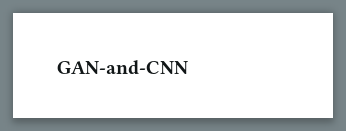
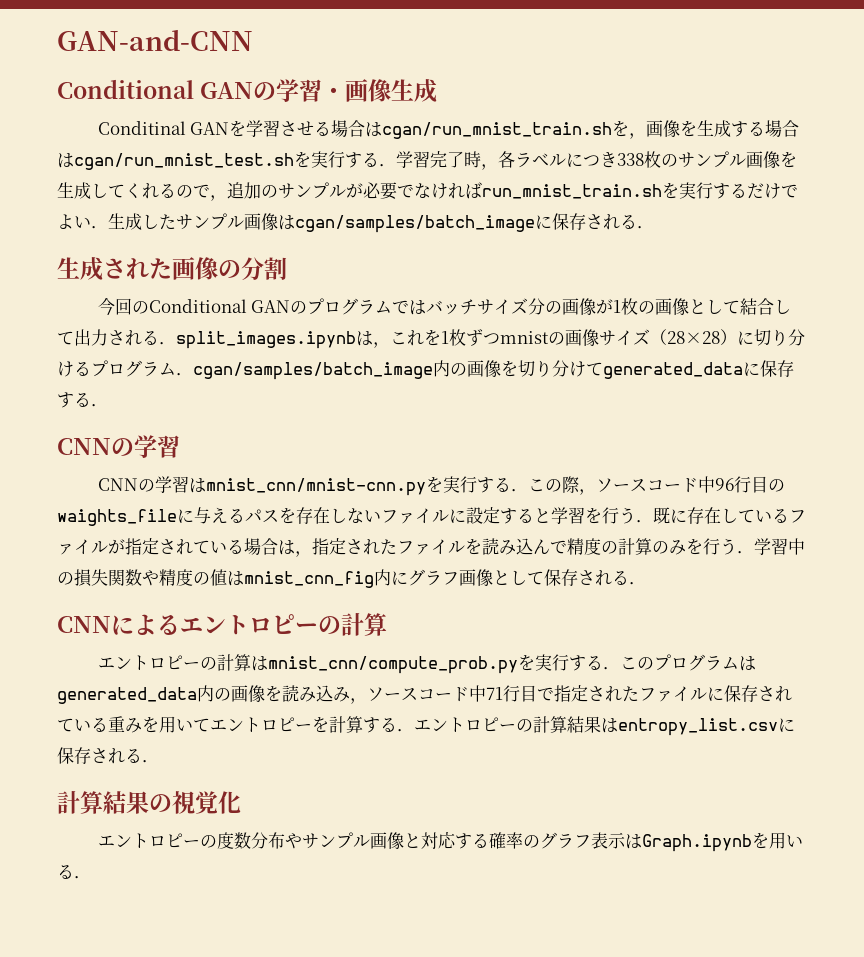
+ Conditional GANの学習・画像生成
+ Conditinal GANを学習させる場合はcgan/run_mnist_train.shを，画像を生成する場合はcgan/run_mnist_test.shを実行する．学習完了時，各ラベルにつき338枚のサンプル画像を生成してくれるので，追加のサンプルが必要でなければrun_mnist_train.shを実行するだけでよい．生成したサンプル画像はcgan/samples/batch_imageに保存される．
+ 生成された画像の分割
+ 今回のConditional GANのプログラムではバッチサイズ分の画像が1枚の画像として結合して出力される．split_images.ipynbは，これを1枚ずつmnistの画像サイズ（28×28）に切り分けるプログラム．cgan/samples/batch_image内の画像を切り分けてgenerated_dataに保存する．
+ CNNの学習
+ CNNの学習はmnist_cnn/mnist-cnn.pyを実行する．この際，ソースコード中96行目のwaights_fileに与えるパスを存在しないファイルに設定すると学習を行う．既に存在しているファイルが指定されている場合は，指定されたファイルを読み込んで精度の計算のみを行う．学習中の損失関数や精度の値はmnist_cnn_fig内にグラフ画像として保存される．
+ CNNによるエントロピーの計算
+ エントロピーの計算はmnist_cnn/compute_prob.pyを実行する．このプログラムはgenerated_data内の画像を読み込み，ソースコード中71行目で指定されたファイルに保存されている重みを用いてエントロピーを計算する．エントロピーの計算結果はentropy_list.csvに保存される．
+ 計算結果の視覚化
+ エントロピーの度数分布やサンプル画像と対応する確率のグラフ表示はGraph.ipynbを用いる．

